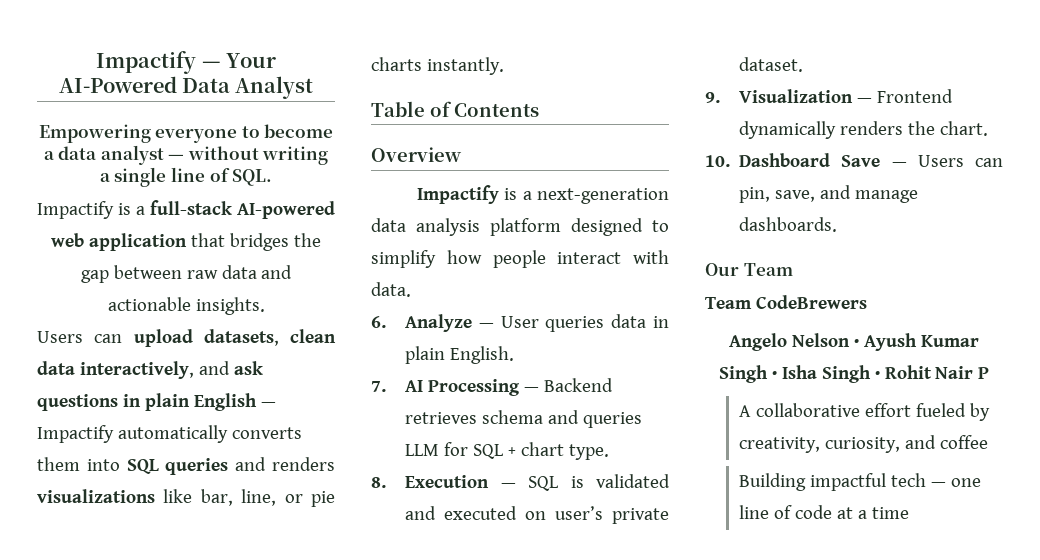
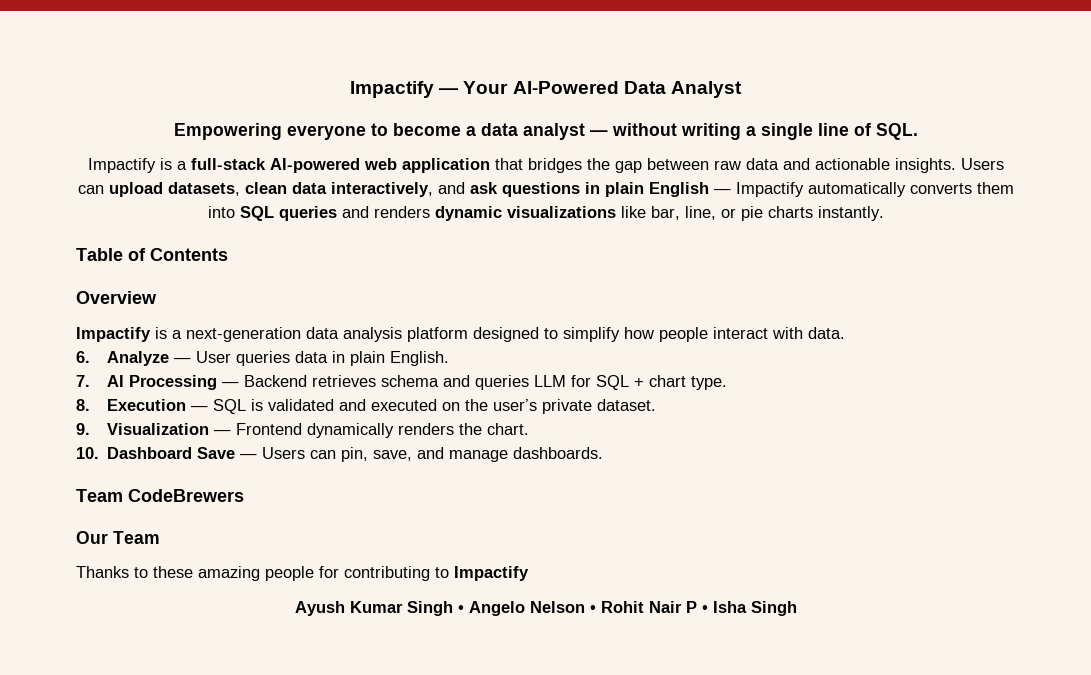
- Impactify is a full-stack AI-powered web application that bridges the gap between raw data and actionable insights.
- Users can upload datasets, clean data interactively, and ask questions in plain English — Impactify automatically converts them into SQL queries and renders visualizations like bar, line, or pie charts instantly.
+ Impactify is a full-stack AI-powered web application that bridges the gap between raw data and actionable insights. Users can upload datasets, clean data interactively, and ask questions in plain English — Impactify automatically converts them into SQL queries and renders dynamic visualizations like bar, line, or pie charts instantly.
- 8. Execution — SQL is validated and executed on user’s private dataset.
+ 8. Execution — SQL is validated and executed on the user’s private dataset.
+ Team CodeBrewers
- Team CodeBrewers
- Angelo Nelson • Ayush Kumar Singh • Isha Singh • Rohit Nair P
- A collaborative effort fueled by creativity, curiosity, and coffee
- Building impactful tech — one line of code at a time
+ Thanks to these amazing people for contributing to Impactify
+ Ayush Kumar Singh • Angelo Nelson • Rohit Nair P • Isha Singh

